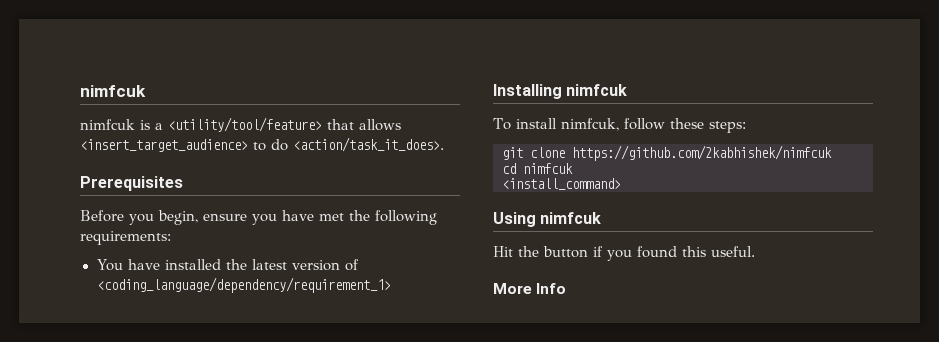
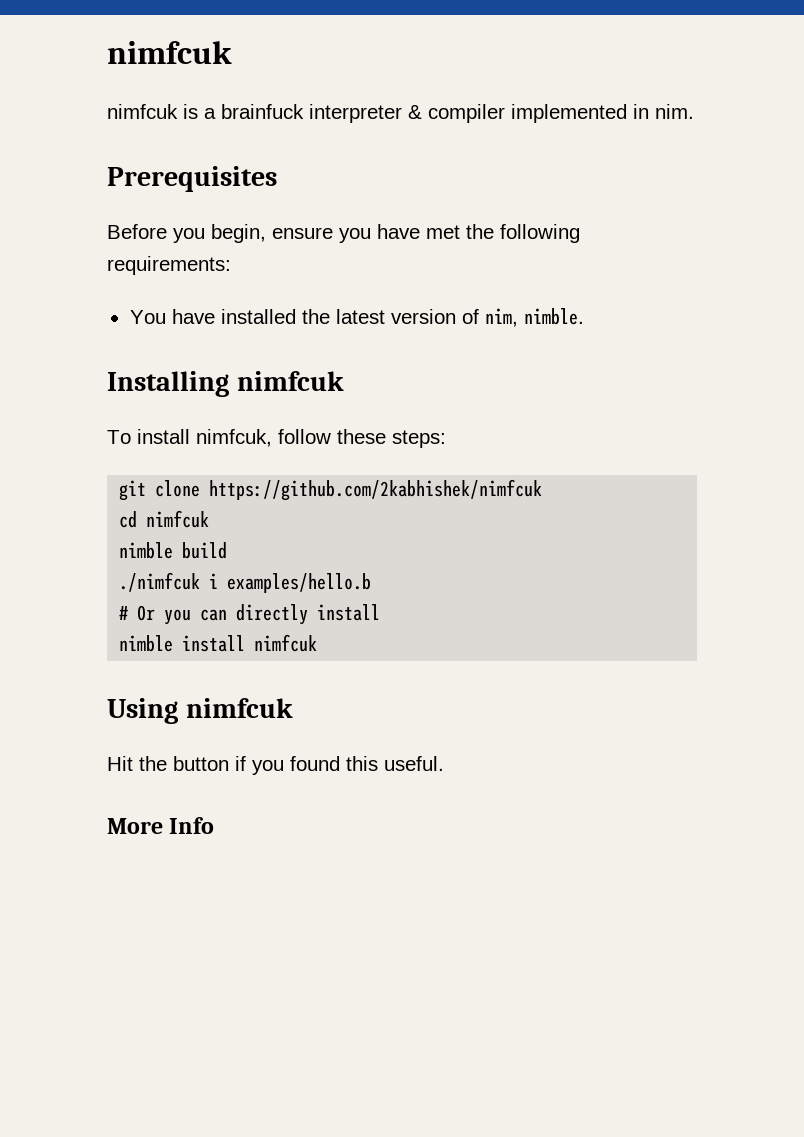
- nimfcuk is a <utility/tool/feature> that allows <insert_target_audience> to do <action/task_it_does>.
+ nimfcuk is a brainfuck interpreter & compiler implemented in nim.
- You have installed the latest version of <coding_language/dependency/requirement_1>
+ You have installed the latest version of nim, nimble.
- <install_command>
+ nimble build
+ ./nimfcuk i examples/hello.b
+ # Or you can directly install
+ nimble install nimfcuk

